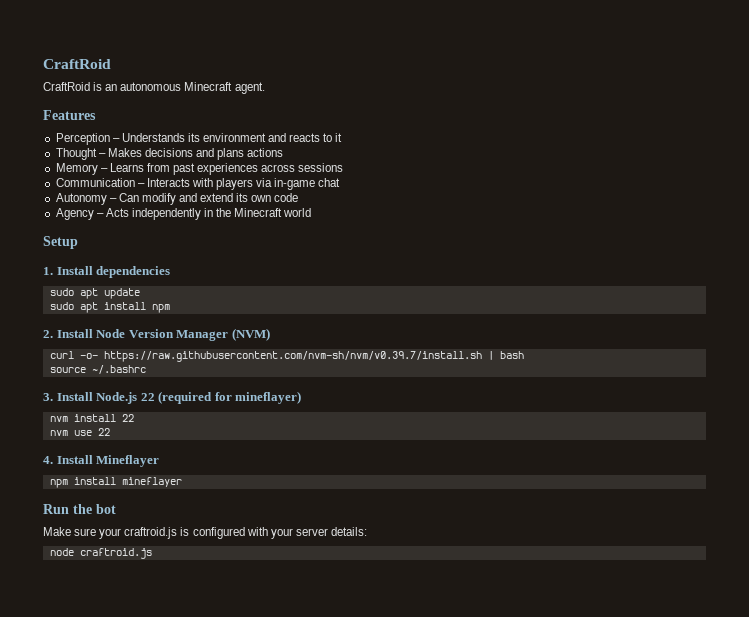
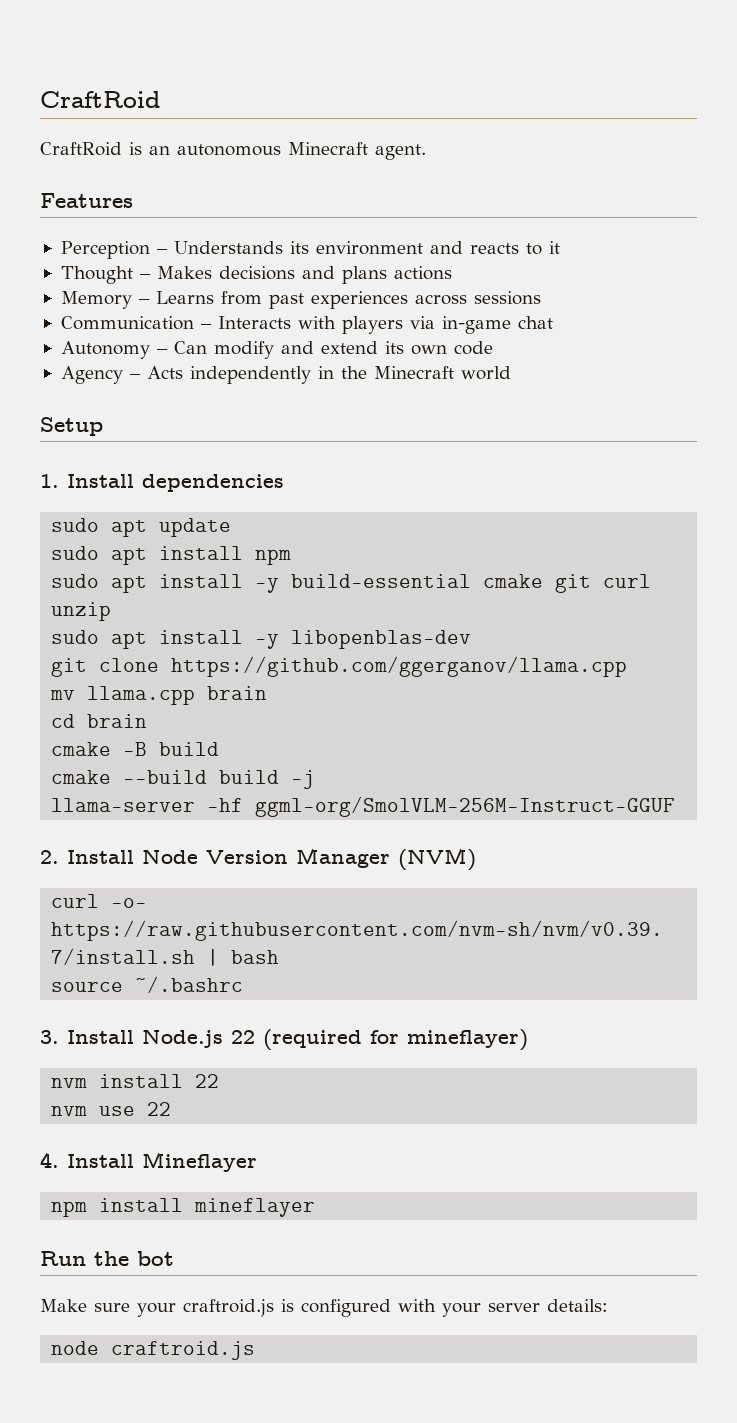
+ sudo apt install -y build-essential cmake git curl unzip
+ sudo apt install -y libopenblas-dev
+ git clone https://github.com/ggerganov/llama.cpp
+ mv llama.cpp brain
+ cd brain
+ cmake -B build
+ cmake --build build -j
+ llama-server -hf ggml-org/SmolVLM-256M-Instruct-GGUF

